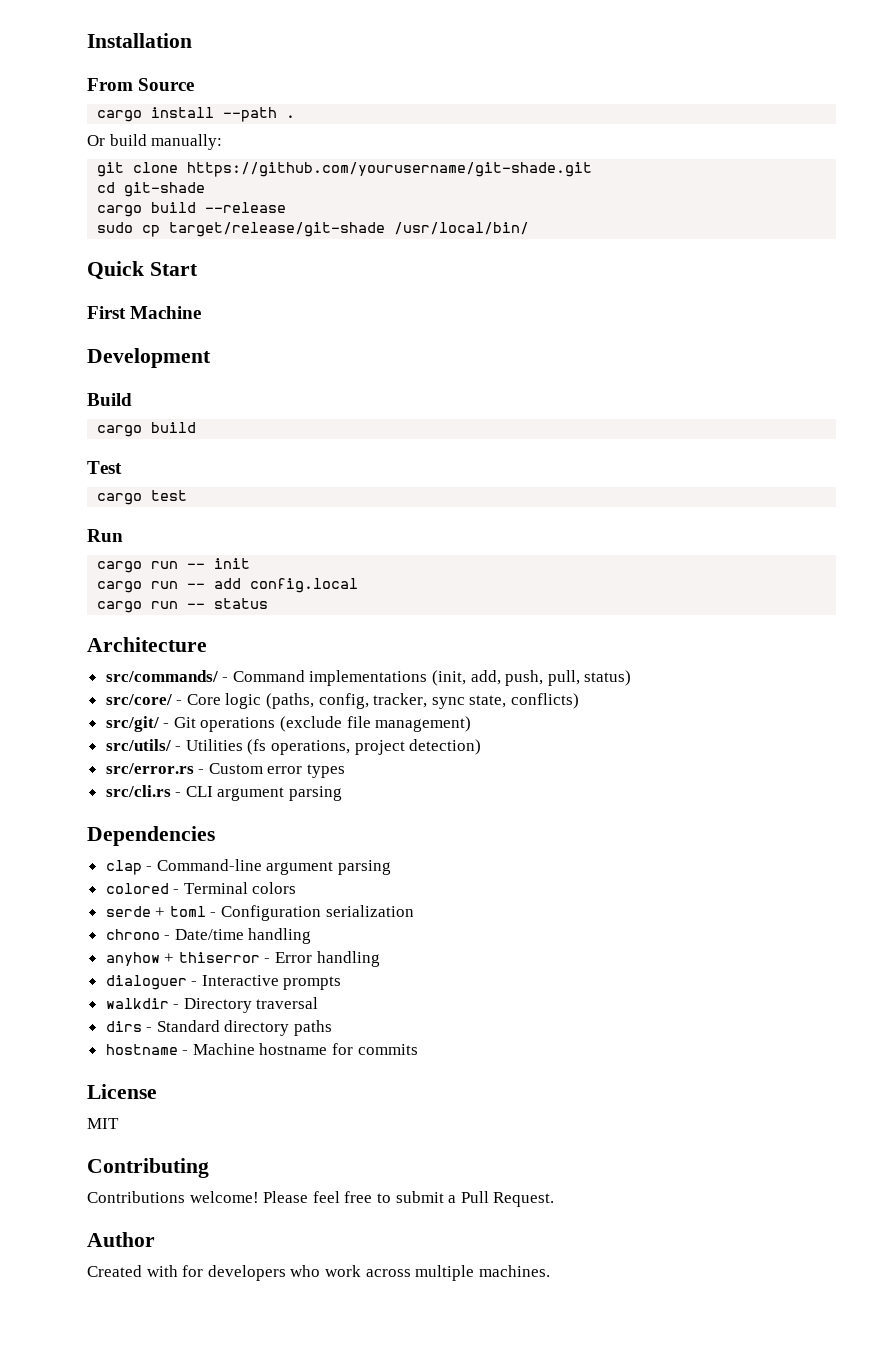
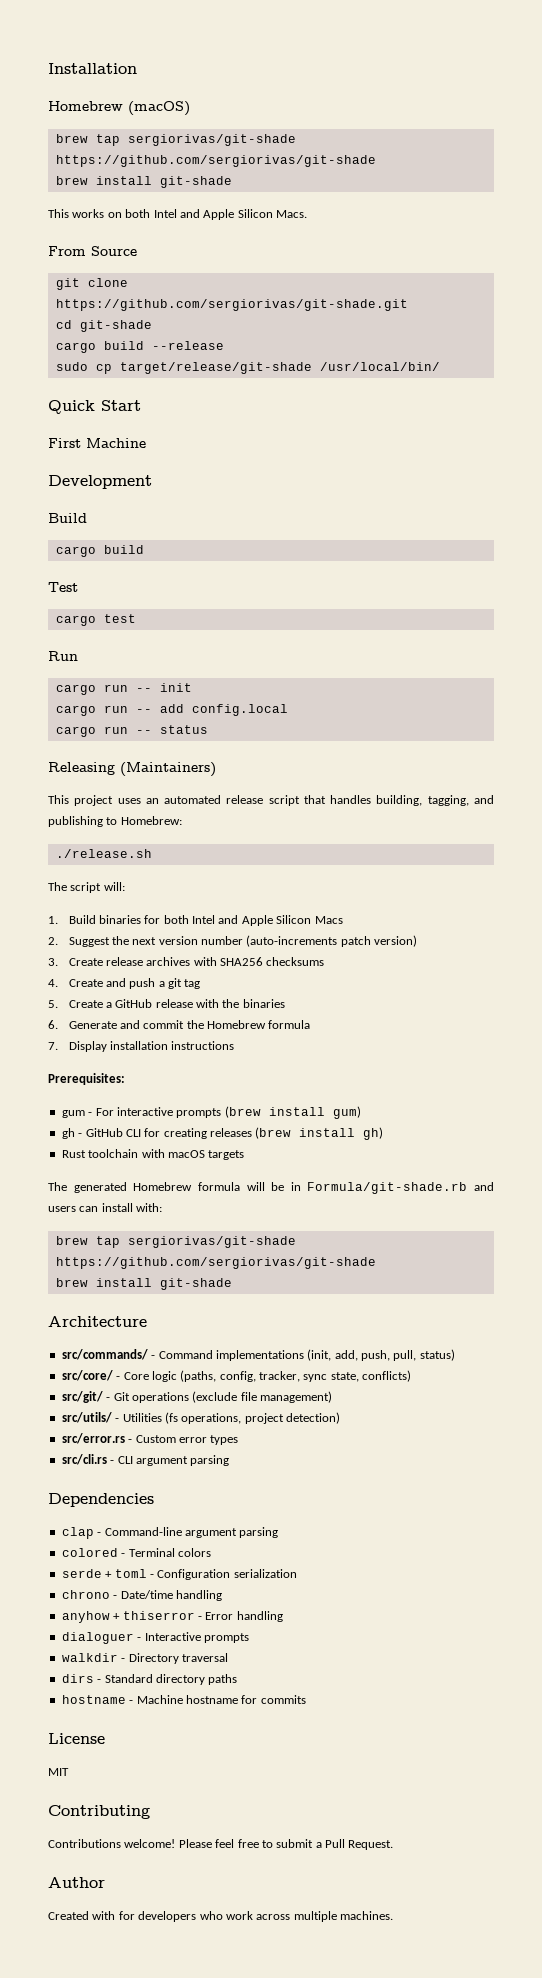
+ Homebrew (macOS)
+ brew tap sergiorivas/git-shade https://github.com/sergiorivas/git-shade
+ brew install git-shade
+ This works on both Intel and Apple Silicon Macs.
  From Source
- cargo install --path .
- Or build manually:
- git clone https://github.com/yourusername/git-shade.git
+ git clone https://github.com/sergiorivas/git-shade.git
+ Releasing (Maintainers)
+ This project uses an automated release script that handles building, tagging, and publishing to Homebrew:
+ ./release.sh
+ The script will:
+ 1. Build binaries for both Intel and Apple Silicon Macs
+ 2. Suggest the next version number (auto-increments patch version)
+ 3. Create release archives with SHA256 checksums
+ 4. Create and push a git tag
+ 5. Create a GitHub release with the binaries
+ 6. Generate and commit the Homebrew formula
+ 7. Display installation instructions
+ Prerequisites:
+ gum - For interactive prompts (brew install gum)
+ gh - GitHub CLI for creating releases (brew install gh)
+ Rust toolchain with macOS targets
+ The generated Homebrew formula will be in Formula/git-shade.rb and users can install with:
+ brew tap sergiorivas/git-shade https://github.com/sergiorivas/git-shade
+ brew install git-shade

